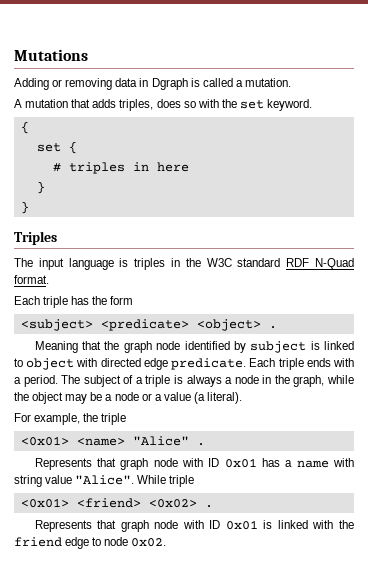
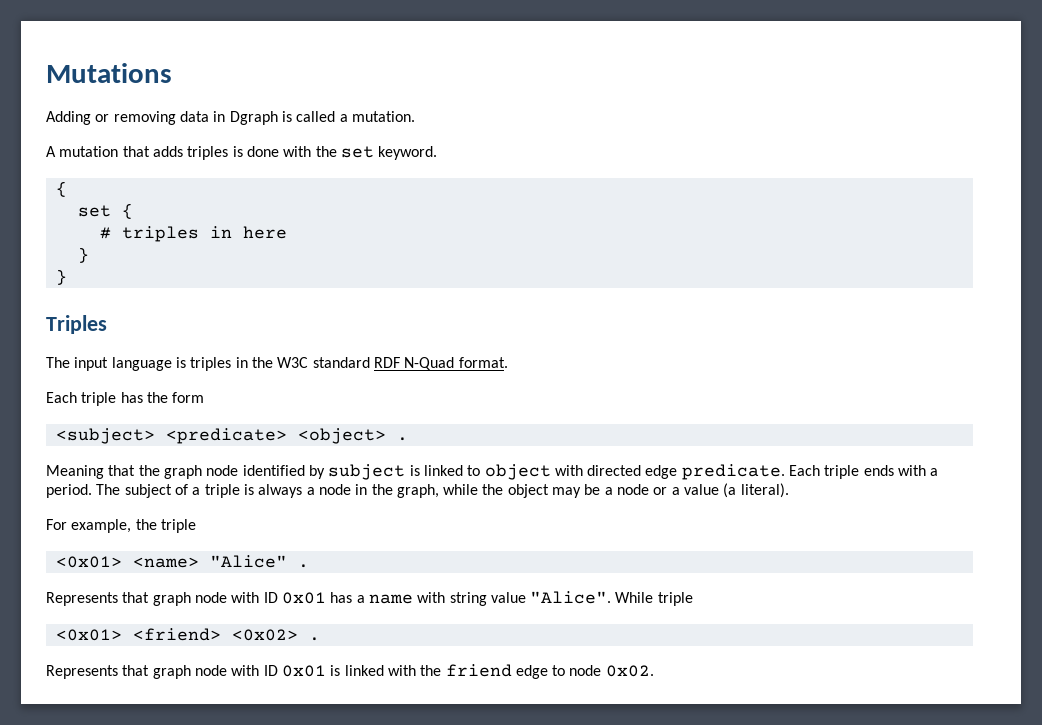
- A mutation that adds triples, does so with the set keyword.
+ A mutation that adds triples is done with the set keyword.

